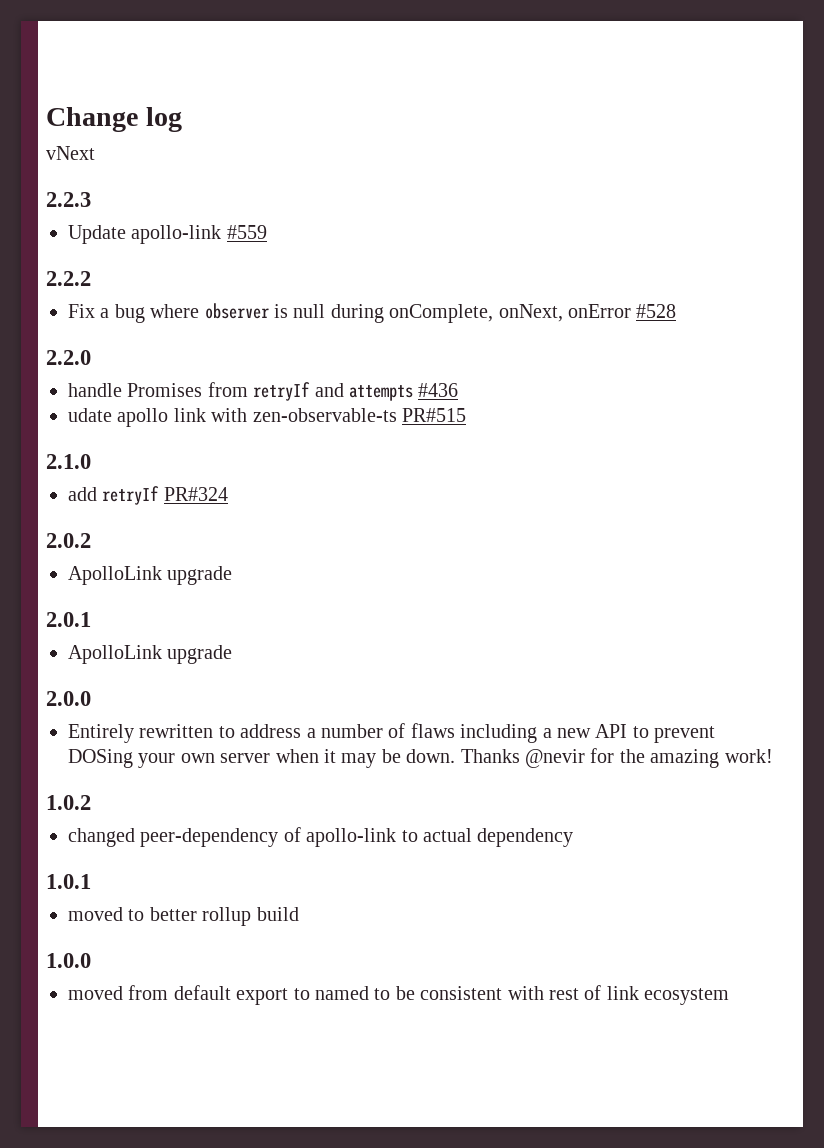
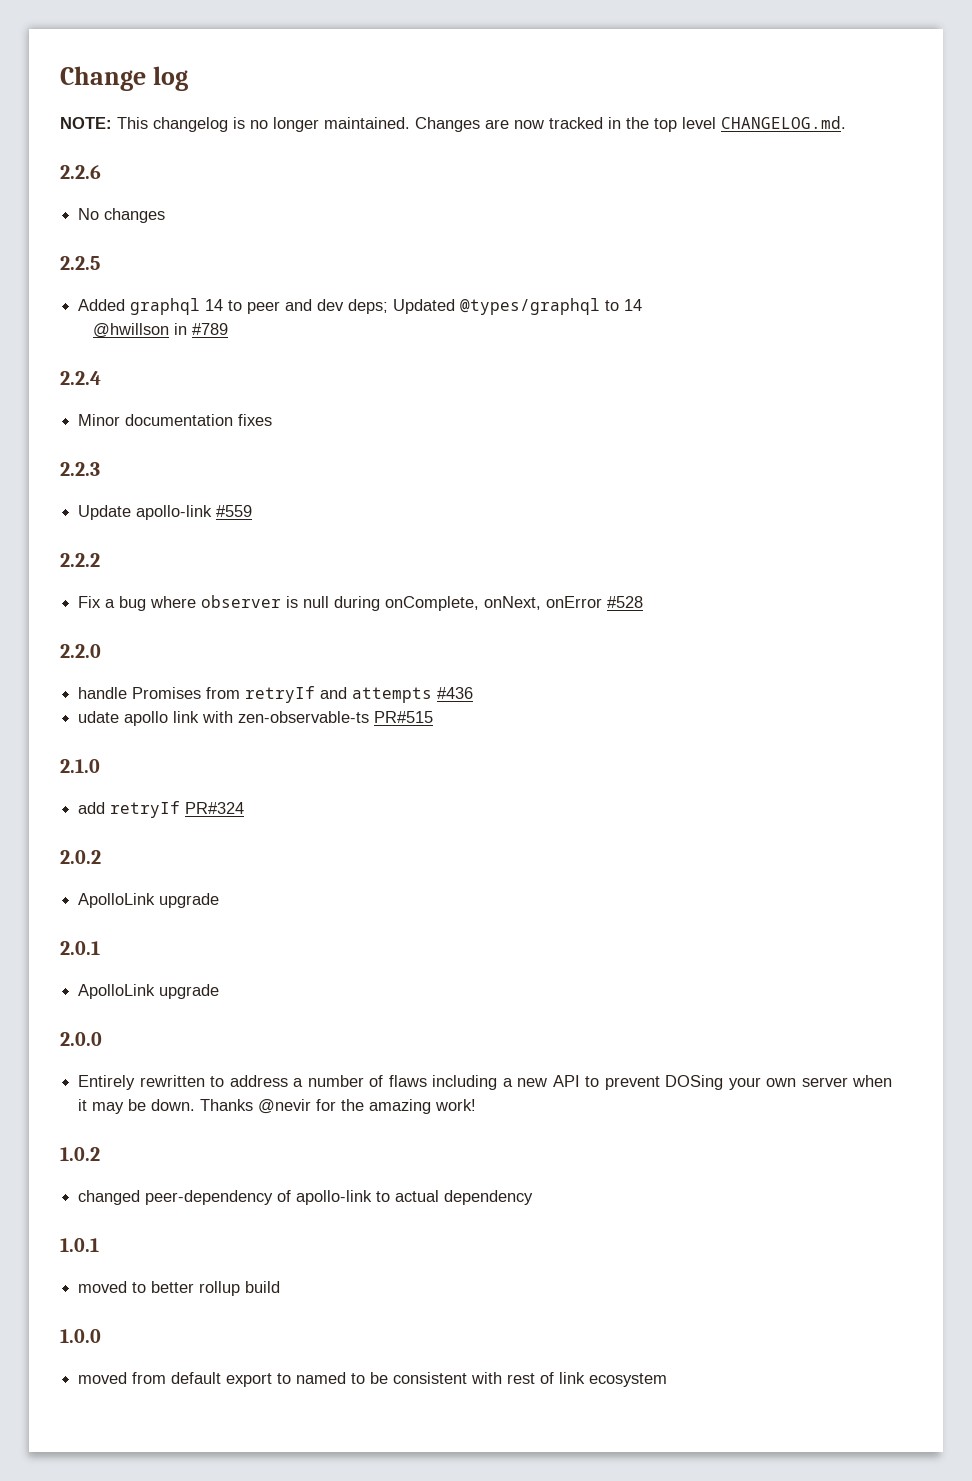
- vNext
+ NOTE: This changelog is no longer maintained. Changes are now tracked in the top level CHANGELOG.md.
+ 2.2.6
+ No changes
+ 2.2.5
+ Added graphql 14 to peer and dev deps; Updated @types/graphql to 14
+ @hwillson in #789
+ 2.2.4
+ Minor documentation fixes

